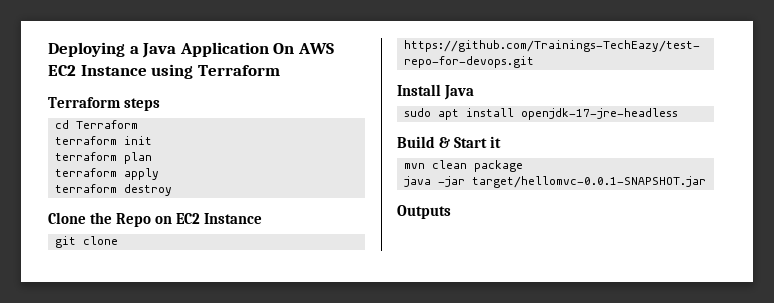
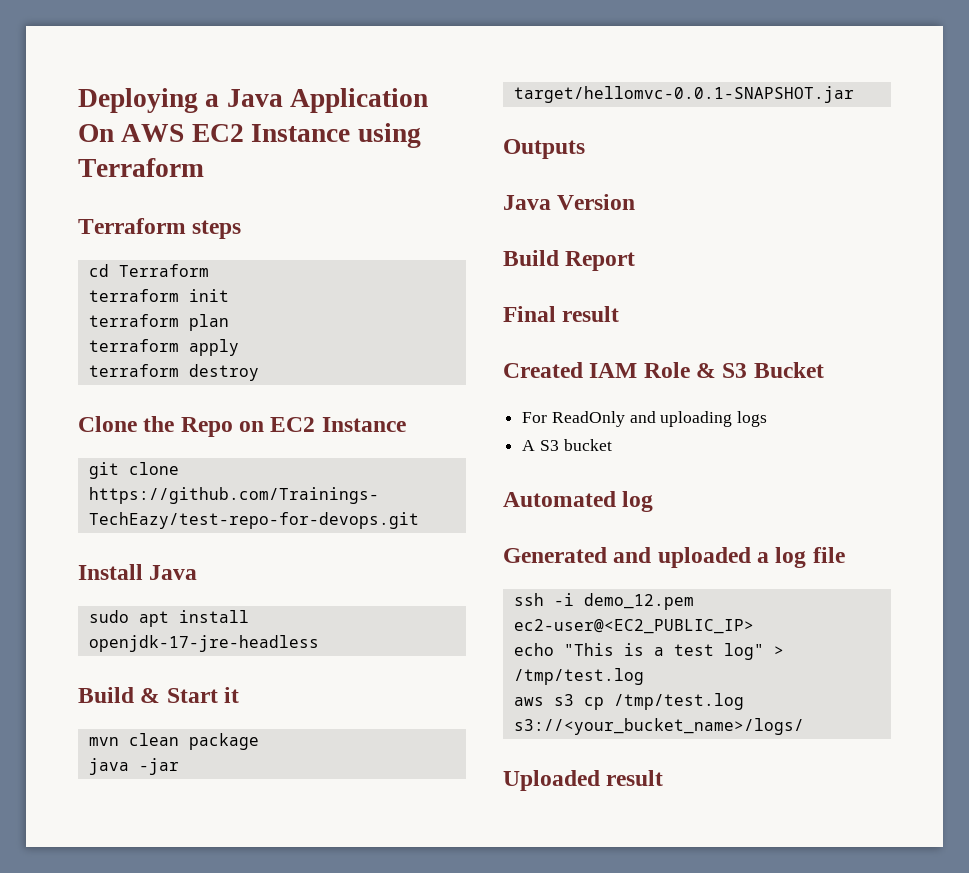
+ Java Version
+ Build Report
+ Final result
+ Created IAM Role & S3 Bucket
+ For ReadOnly and uploading logs
+ A S3 bucket
+ Automated log
+ Generated and uploaded a log file
+ ssh -i demo_12.pem ec2-user@<EC2_PUBLIC_IP>
+ echo "This is a test log" > /tmp/test.log
+ aws s3 cp /tmp/test.log s3://<your_bucket_name>/logs/
+ Uploaded result

